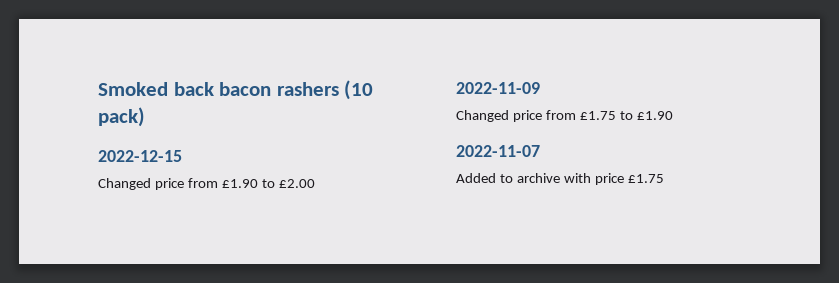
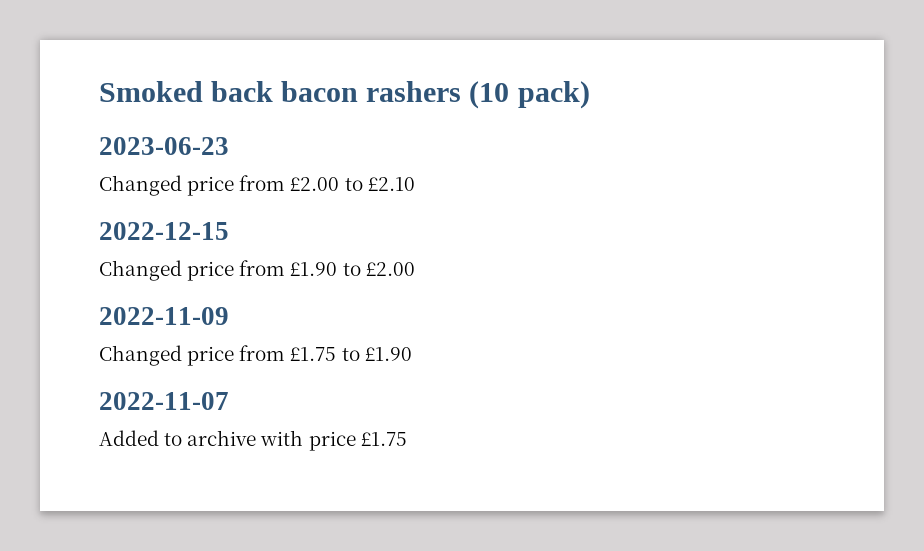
+ 2023-06-23
+ Changed price from £2.00 to £2.10

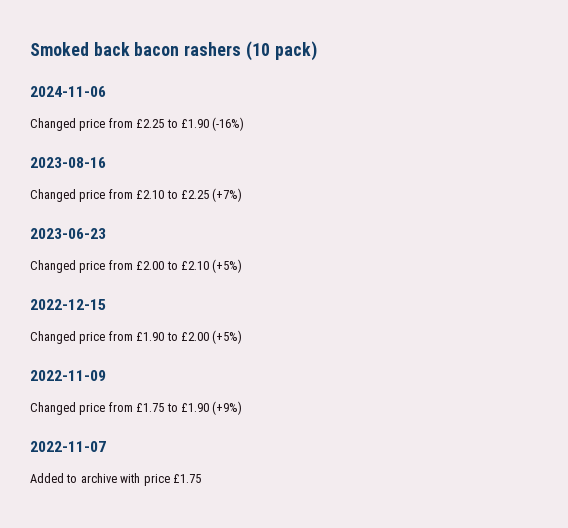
+ 2024-11-06
+ Changed price from £2.25 to £1.90 (-16%)
+ 2023-08-16
+ Changed price from £2.10 to £2.25 (+7%)
- Changed price from £2.00 to £2.10
+ Changed price from £2.00 to £2.10 (+5%)
- Changed price from £1.90 to £2.00
+ Changed price from £1.90 to £2.00 (+5%)
- Changed price from £1.75 to £1.90
+ Changed price from £1.75 to £1.90 (+9%)

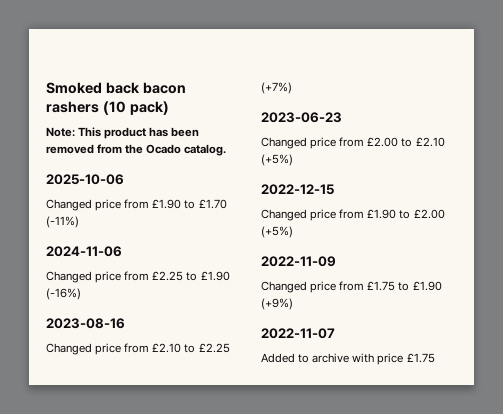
+ Note: This product has been removed from the Ocado catalog.
+ 2025-10-06
+ Changed price from £1.90 to £1.70 (-11%)

